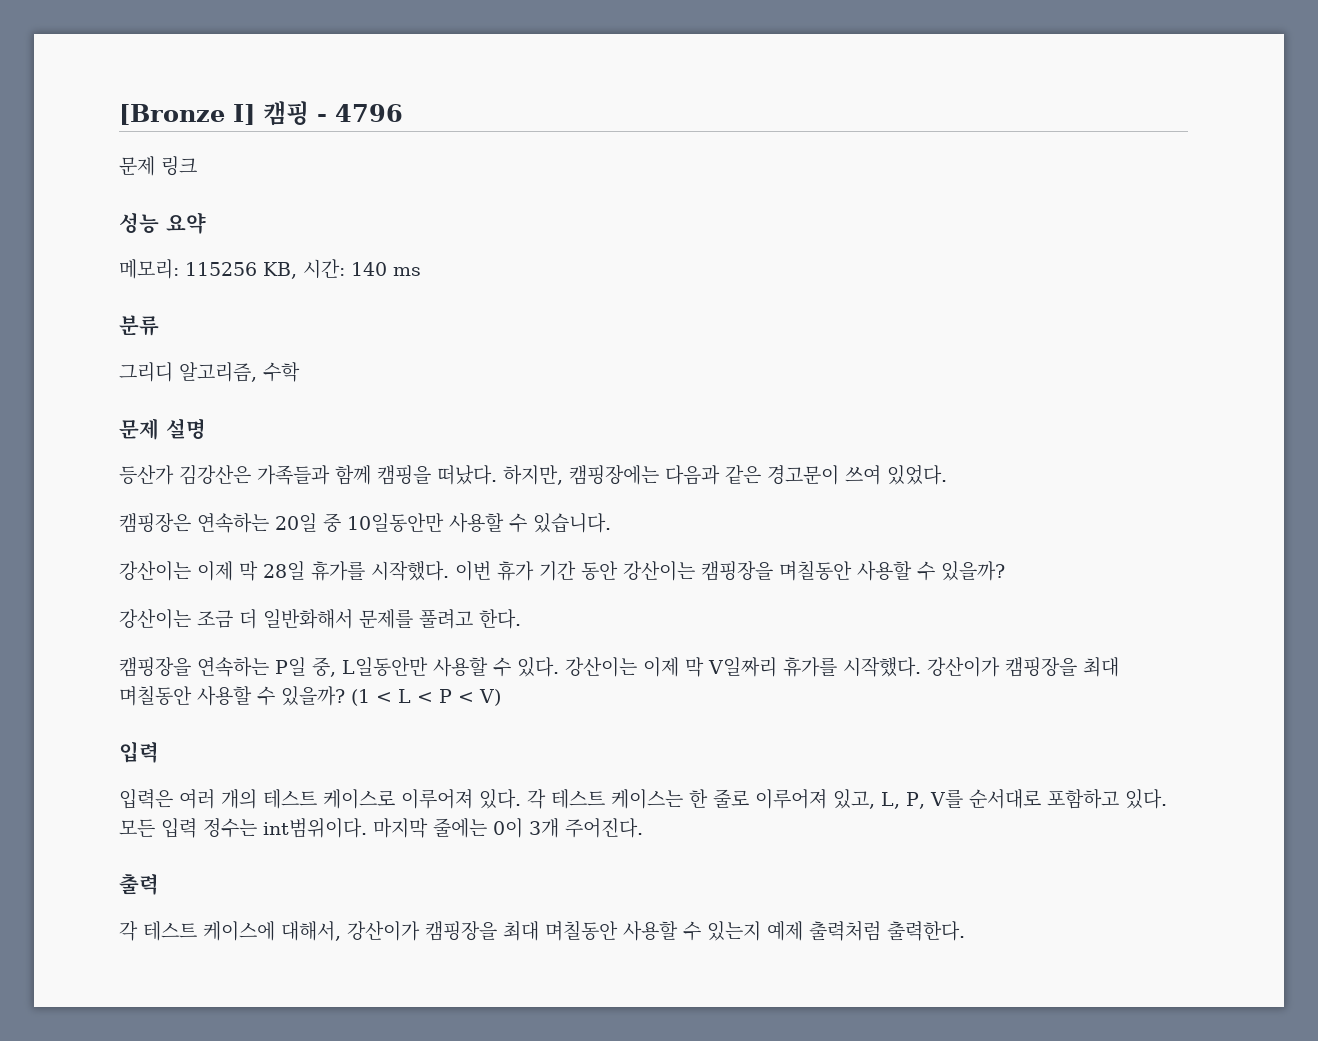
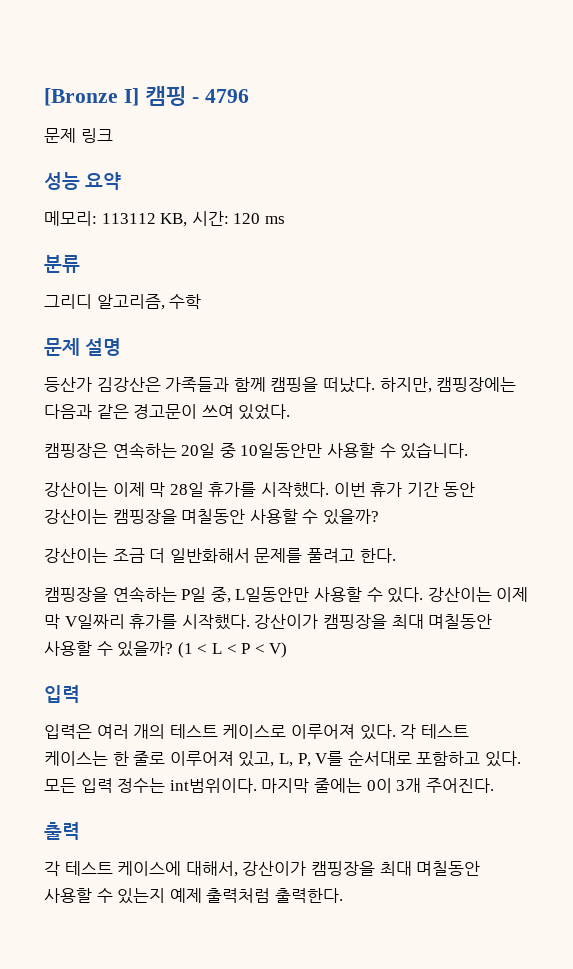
- 메모리: 115256 KB, 시간: 140 ms
+ 메모리: 113112 KB, 시간: 120 ms

